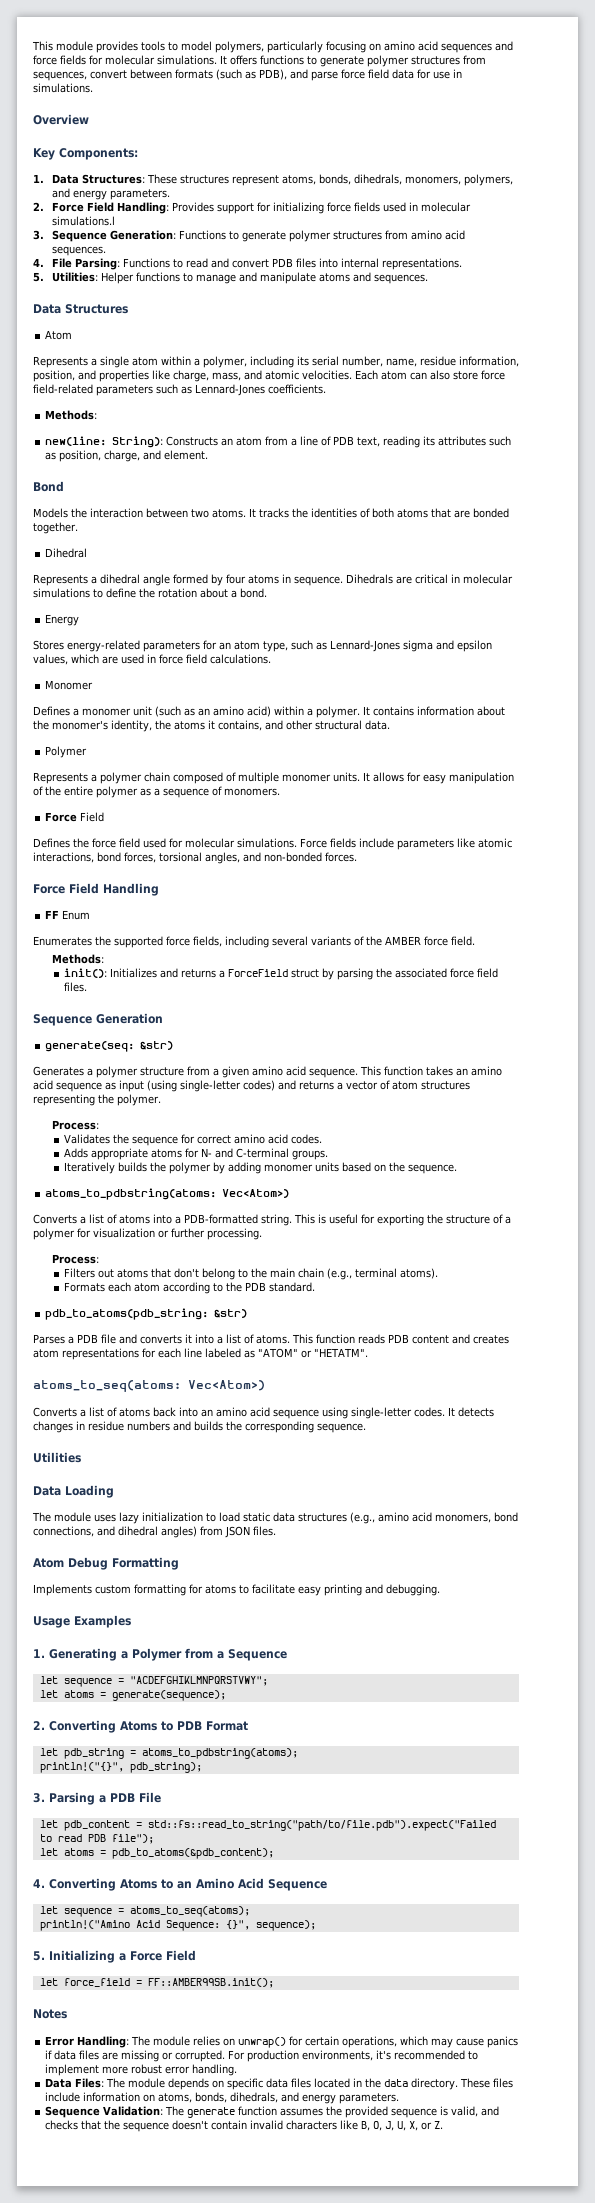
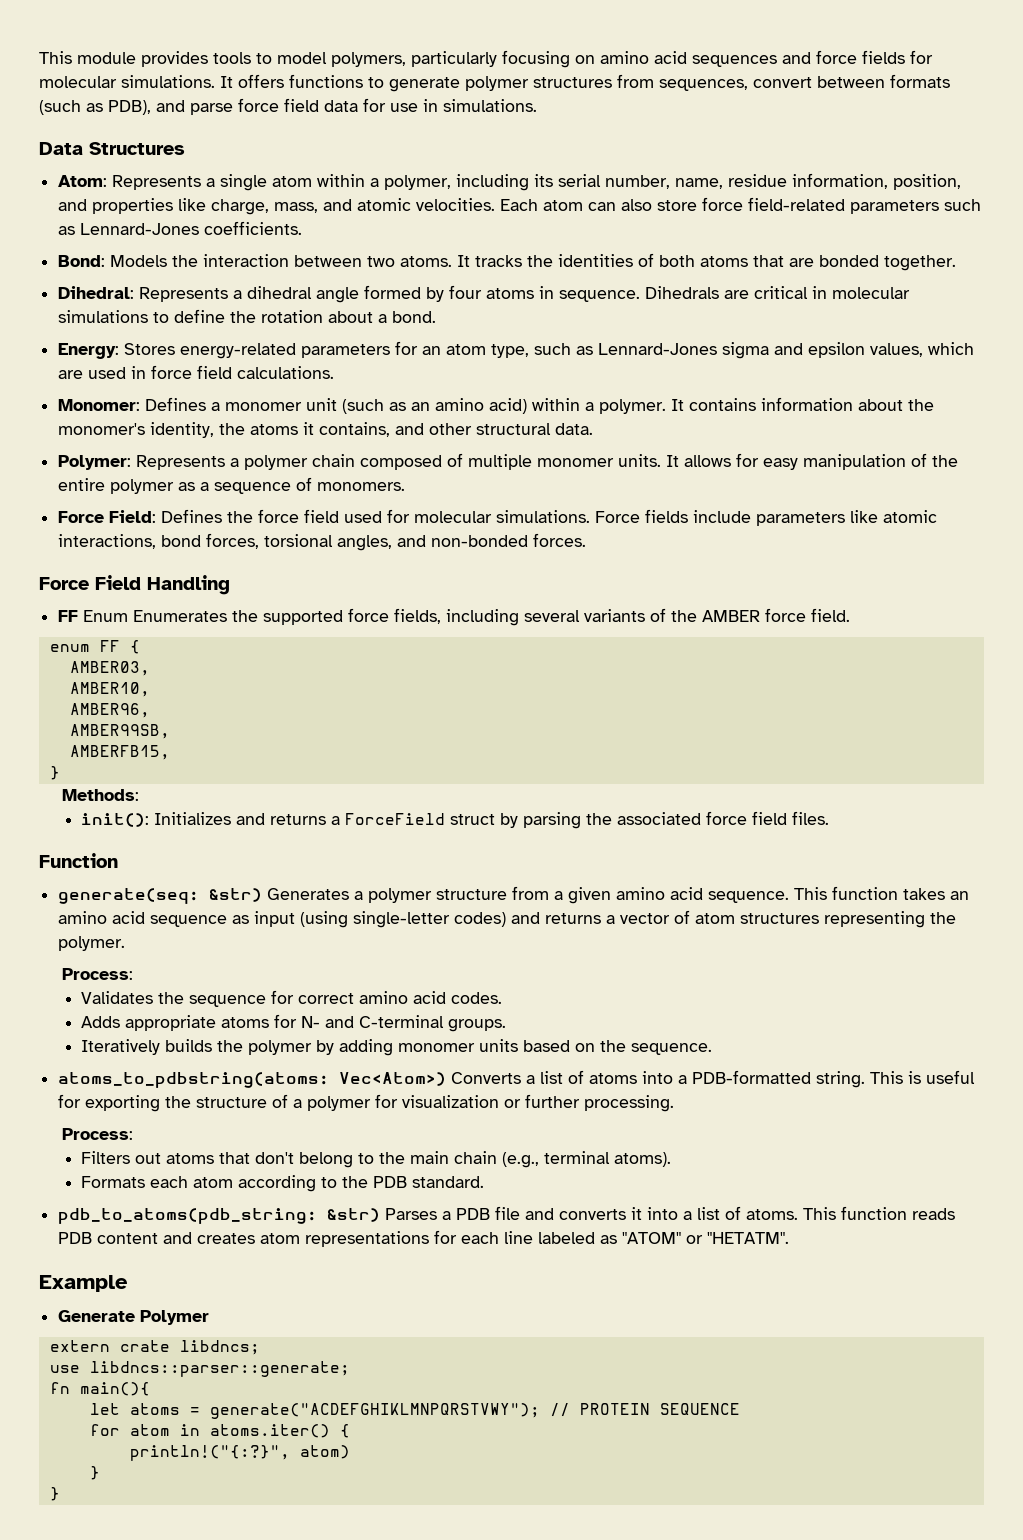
- Overview
- Key Components:
- 1. Data Structures: These structures represent atoms, bonds, dihedrals, monomers, polymers, and energy parameters.
- 2. Force Field Handling: Provides support for initializing force fields used in molecular simulations.l
- 3. Sequence Generation: Functions to generate polymer structures from amino acid sequences.
- 4. File Parsing: Functions to read and convert PDB files into internal representations.
- 5. Utilities: Helper functions to manage and manipulate atoms and sequences.
  Data Structures
- Atom
- Represents a single atom within a polymer, including its serial number, name, residue information, position, and properties like charge, mass, and atomic velocities.
+ Atom: Represents a single atom within a polymer, including its serial number, name, residue information, position, and properties like charge, mass, and atomic velocities.
  Each atom can also store force field-related parameters such as Lennard-Jones coefficients.
- Methods:
- new(line: String): Constructs an atom from a line of PDB text, reading its attributes such as position, charge, and element.
- Bond
- Models the interaction between two atoms.
+ Bond: Models the interaction between two atoms.
- Dihedral
- Represents a dihedral angle formed by four atoms in sequence.
+ Dihedral: Represents a dihedral angle formed by four atoms in sequence.
- Energy
- Stores energy-related parameters for an atom type, such as Lennard-Jones sigma and epsilon values, which are used in force field calculations.
+ Energy: Stores energy-related parameters for an atom type, such as Lennard-Jones sigma and epsilon values, which are used in force field calculations.
- Monomer
- Defines a monomer unit (such as an amino acid) within a polymer.
+ Monomer: Defines a monomer unit (such as an amino acid) within a polymer.
  It contains information about the monomer's identity, the atoms it contains, and other structural data.
- Polymer
- Represents a polymer chain composed of multiple monomer units.
+ Polymer: Represents a polymer chain composed of multiple monomer units.
  It allows for easy manipulation of the entire polymer as a sequence of monomers.
- Force Field
- Defines the force field used for molecular simulations.
+ Force Field: Defines the force field used for molecular simulations.
- FF Enum
- Enumerates the supported force fields, including several variants of the AMBER force field.
+ FF Enum Enumerates the supported force fields, including several variants of the AMBER force field.
+ enum FF {
+ AMBER03,
+ AMBER10,
+ AMBER96,
+ AMBER99SB,
+ AMBERFB15,
+ }
- Sequence Generation
+ Function
- generate(seq: &str)
- Generates a polymer structure from a given amino acid sequence.
+ generate(seq: &str) Generates a polymer structure from a given amino acid sequence.
- atoms_to_pdbstring(atoms: Vec<Atom>)
- Converts a list of atoms into a PDB-formatted string.
+ atoms_to_pdbstring(atoms: Vec<Atom>) Converts a list of atoms into a PDB-formatted string.
- pdb_to_atoms(pdb_string: &str)
- Parses a PDB file and converts it into a list of atoms.
+ pdb_to_atoms(pdb_string: &str) Parses a PDB file and converts it into a list of atoms.
- atoms_to_seq(atoms: Vec<Atom>)
- Converts a list of atoms back into an amino acid sequence using single-letter codes. It detects changes in residue numbers and builds the corresponding sequence.
- Utilities
- Data Loading
- The module uses lazy initialization to load static data structures (e.g., amino acid monomers, bond connections, and dihedral angles) from JSON files.
- Atom Debug Formatting
- Implements custom formatting for atoms to facilitate easy printing and debugging.
- Usage Examples
- 1. Generating a Polymer from a Sequence
- let sequence = "ACDEFGHIKLMNPQRSTVWY";
- let atoms = generate(sequence);
- 2. Converting Atoms to PDB Format
- let pdb_string = atoms_to_pdbstring(atoms);
- println!("{}", pdb_string);
- 3. Parsing a PDB File
- let pdb_content = std::fs::read_to_string("path/to/file.pdb").expect("Failed to read PDB file");
- let atoms = pdb_to_atoms(&pdb_content);
- 4. Converting Atoms to an Amino Acid Sequence
- let sequence = atoms_to_seq(atoms);
- println!("Amino Acid Sequence: {}", sequence);
- 5. Initializing a Force Field
- let force_field = FF::AMBER99SB.init();
- Notes
- Error Handling: The module relies on unwrap() for certain operations, which may cause panics if data files are missing or corrupted. For production environments, it's recommended to implement more robust error handling.
- Data Files: The module depends on specific data files located in the data directory. These files include information on atoms, bonds, dihedrals, and energy parameters.
- Sequence Validation: The generate function assumes the provided sequence is valid, and checks that the sequence doesn't contain invalid characters like B, O, J, U, X, or Z.
+ Example
+ Generate Polymer
+ extern crate libdncs;
+ use libdncs::parser::generate;
+ fn main(){
+ let atoms = generate("ACDEFGHIKLMNPQRSTVWY"); // PROTEIN SEQUENCE
+ for atom in atoms.iter() {
+ println!("{:?}", atom)
+ }
+ }

